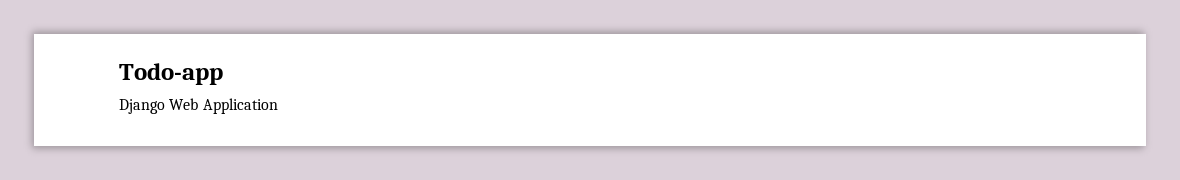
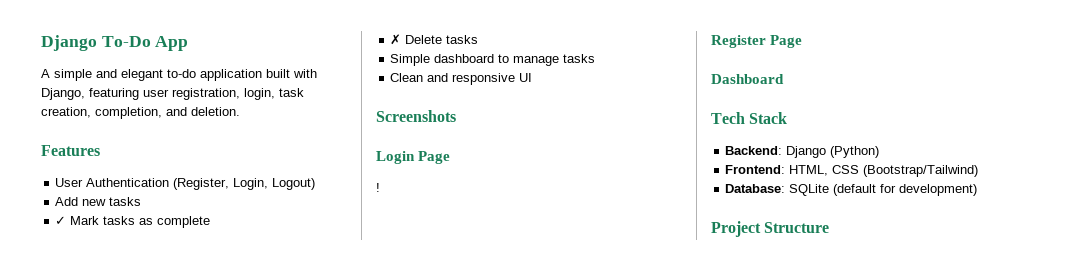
- Todo-app
- Django Web Application
+ Django To-Do App
+ A simple and elegant to-do application built with Django, featuring user registration, login, task creation, completion, and deletion.
+ Features
+ User Authentication (Register, Login, Logout)
+ Add new tasks
+ ✓ Mark tasks as complete
+ ✗ Delete tasks
+ Simple dashboard to manage tasks
+ Clean and responsive UI
+ Screenshots
+ Login Page
+ !
+ Register Page
+ Dashboard
+ Tech Stack
+ Backend: Django (Python)
+ Frontend: HTML, CSS (Bootstrap/Tailwind)
+ Database: SQLite (default for development)
+ Project Structure

